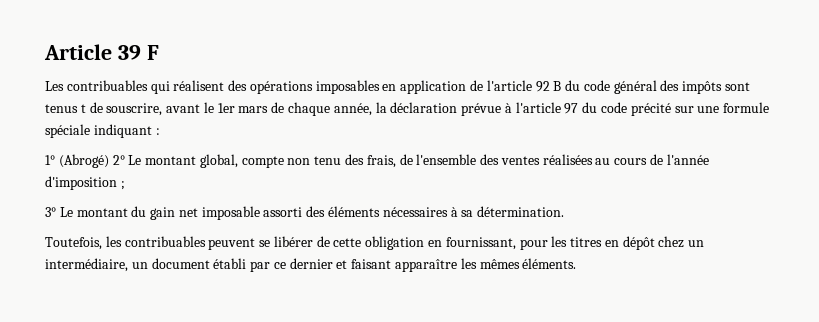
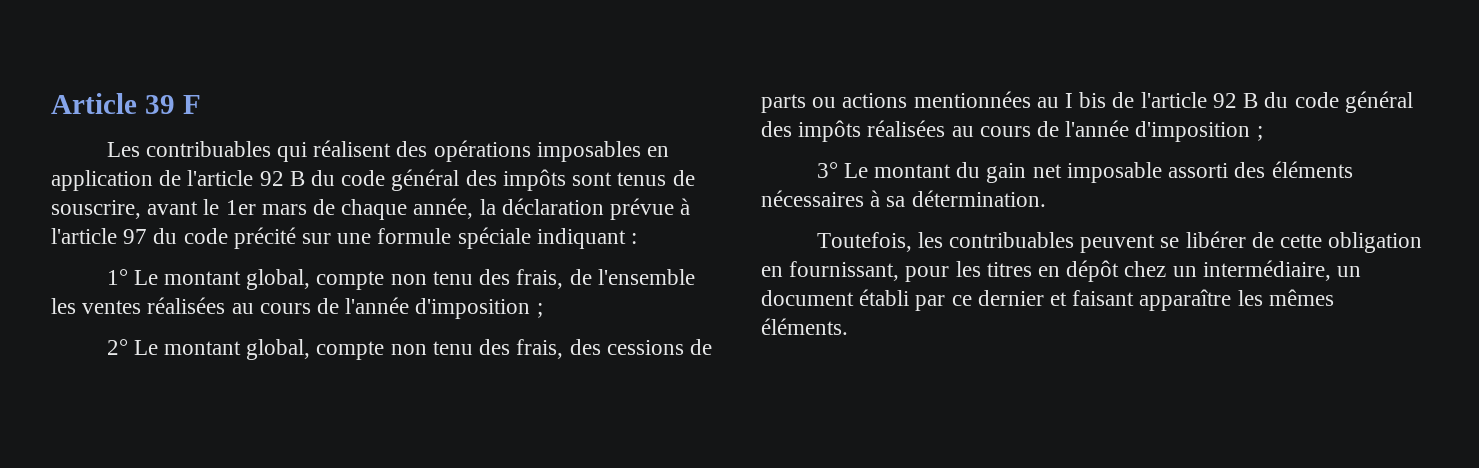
- Les contribuables qui réalisent des opérations imposables en application de l'article 92 B du code général des impôts sont tenus t de souscrire, avant le 1er mars de chaque année, la déclaration prévue à l'article 97 du code précité sur une formule spéciale indiquant :
+ Les contribuables qui réalisent des opérations imposables en application de l'article 92 B du code général des impôts sont tenus de souscrire, avant le 1er mars de chaque année, la déclaration prévue à l'article 97 du code précité sur une formule spéciale indiquant :
- 1° (Abrogé) 2° Le montant global, compte non tenu des frais, de l'ensemble des ventes réalisées au cours de l'année d'imposition ;
+ 1° Le montant global, compte non tenu des frais, de l'ensemble les ventes réalisées au cours de l'année d'imposition ;
+ 2° Le montant global, compte non tenu des frais, des cessions de parts ou actions mentionnées au I bis de l'article 92 B du code général des impôts réalisées au cours de l'année d'imposition ;

